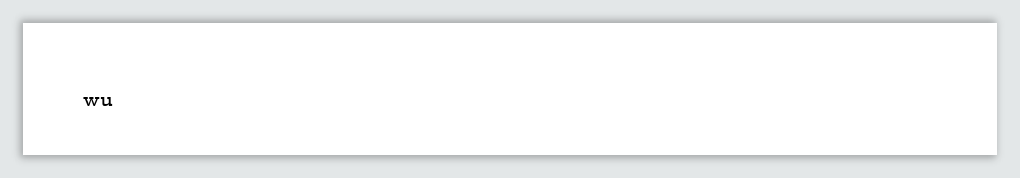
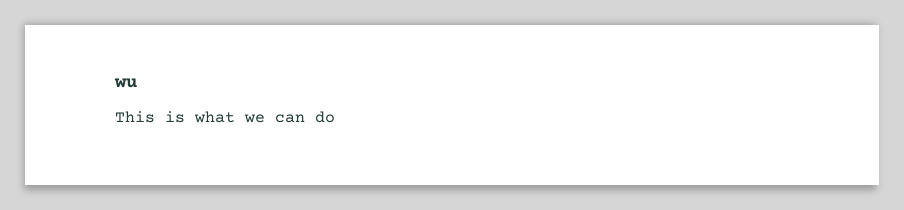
+ This is what we can do

